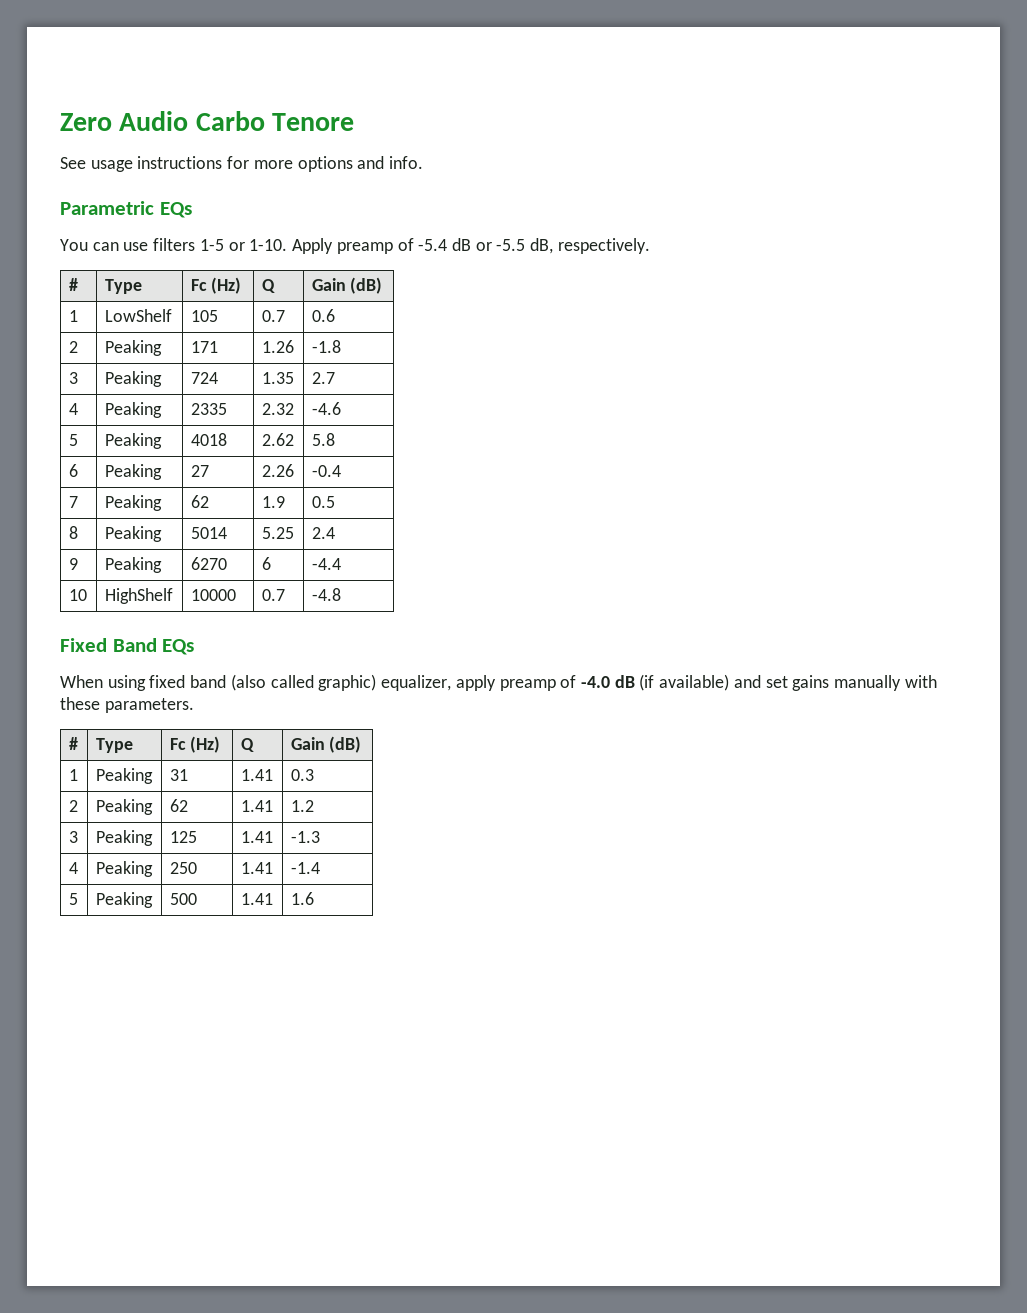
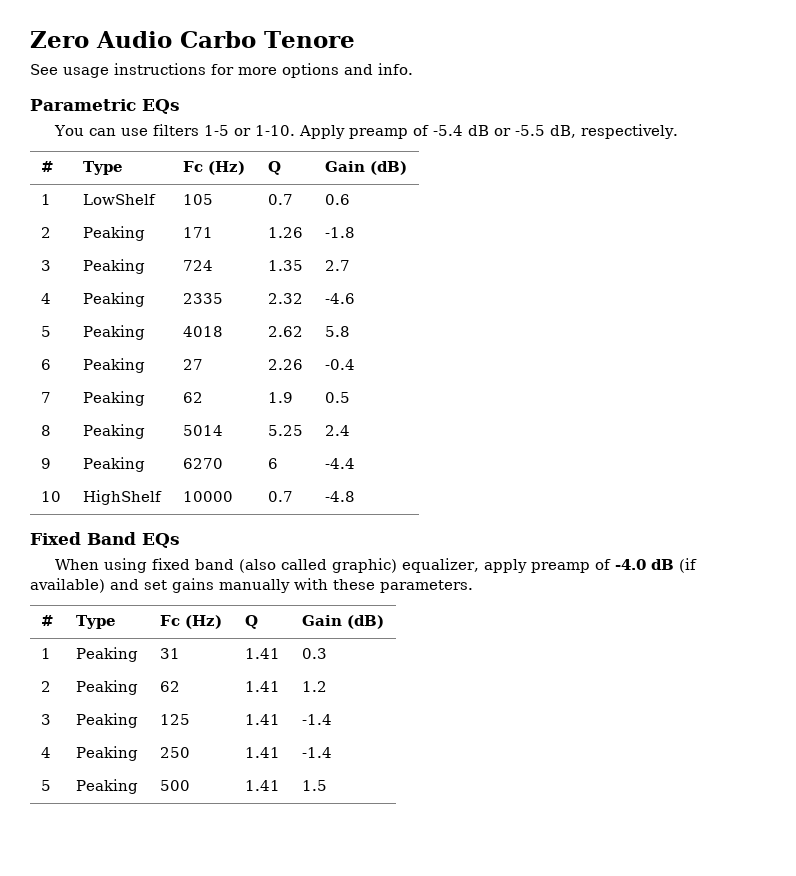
- 3 | Peaking | 125 | 1.41 | -1.3
+ 3 | Peaking | 125 | 1.41 | -1.4
- 5 | Peaking | 500 | 1.41 | 1.6
+ 5 | Peaking | 500 | 1.41 | 1.5

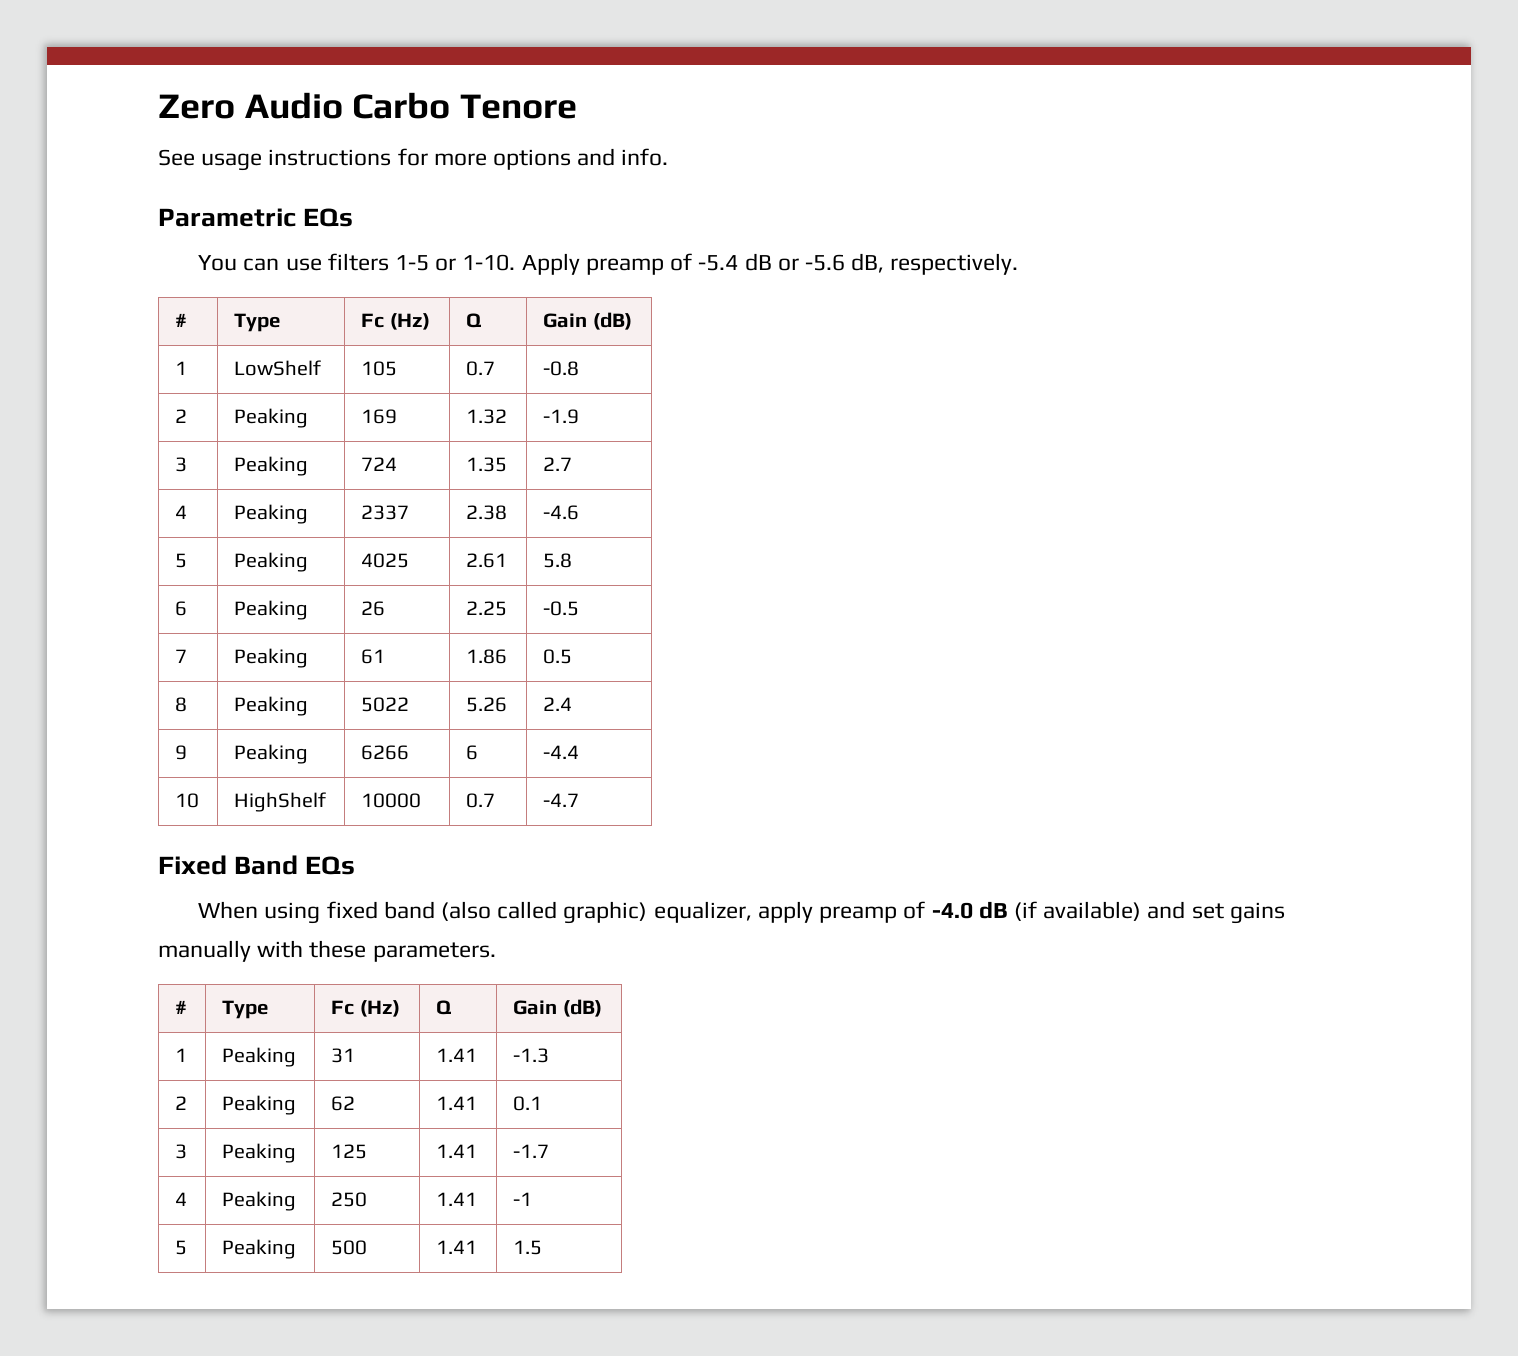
- Apply preamp of -5.4 dB or -5.5 dB, respectively.
+ Apply preamp of -5.4 dB or -5.6 dB, respectively.
- 1 | LowShelf | 105 | 0.7 | 0.6
- 2 | Peaking | 171 | 1.26 | -1.8
+ 1 | LowShelf | 105 | 0.7 | -0.8
+ 2 | Peaking | 169 | 1.32 | -1.9
- 4 | Peaking | 2335 | 2.32 | -4.6
+ 4 | Peaking | 2337 | 2.38 | -4.6
- 5 | Peaking | 4018 | 2.62 | 5.8
+ 5 | Peaking | 4025 | 2.61 | 5.8
- 6 | Peaking | 27 | 2.26 | -0.4
+ 6 | Peaking | 26 | 2.25 | -0.5
- 7 | Peaking | 62 | 1.9 | 0.5
+ 7 | Peaking | 61 | 1.86 | 0.5
- 8 | Peaking | 5014 | 5.25 | 2.4
+ 8 | Peaking | 5022 | 5.26 | 2.4
- 9 | Peaking | 6270 | 6 | -4.4
+ 9 | Peaking | 6266 | 6 | -4.4
- 10 | HighShelf | 10000 | 0.7 | -4.8
+ 10 | HighShelf | 10000 | 0.7 | -4.7
- 1 | Peaking | 31 | 1.41 | 0.3
+ 1 | Peaking | 31 | 1.41 | -1.3
- 2 | Peaking | 62 | 1.41 | 1.2
+ 2 | Peaking | 62 | 1.41 | 0.1
- 3 | Peaking | 125 | 1.41 | -1.4
+ 3 | Peaking | 125 | 1.41 | -1.7
- 4 | Peaking | 250 | 1.41 | -1.4
+ 4 | Peaking | 250 | 1.41 | -1

